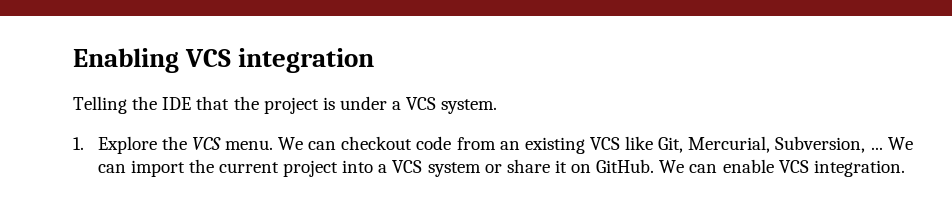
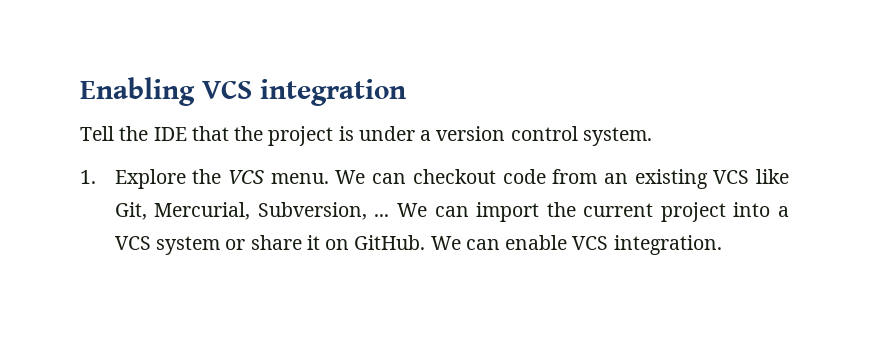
- Telling the IDE that the project is under a VCS system.
+ Tell the IDE that the project is under a version control system.

